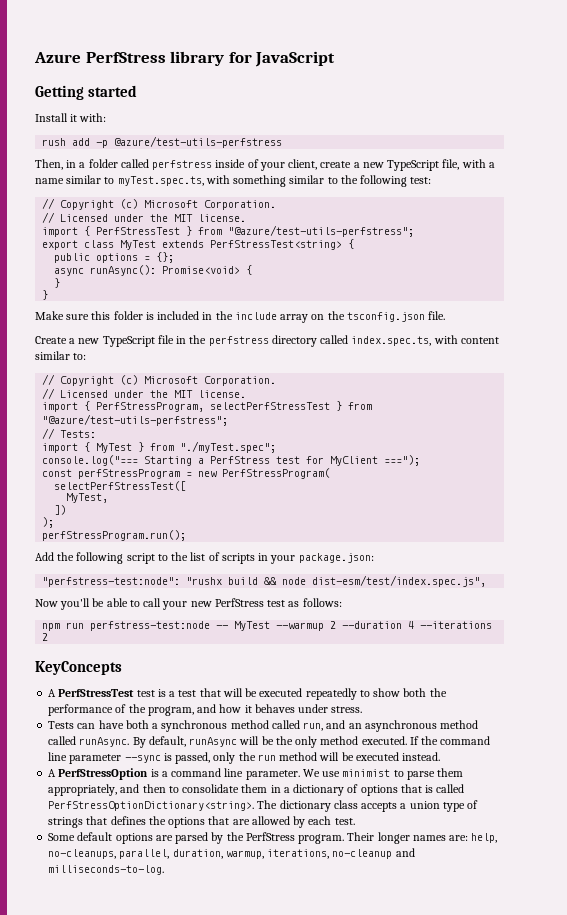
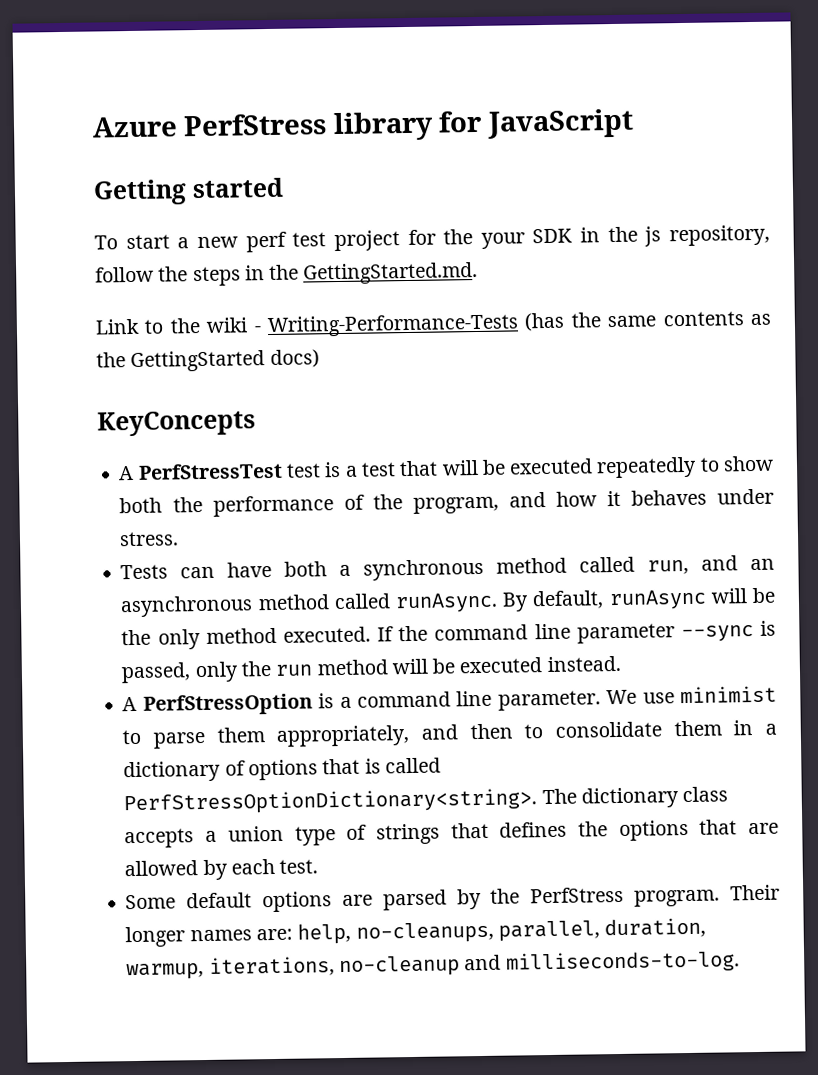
- Install it with:
- rush add -p @azure/test-utils-perfstress
- Then, in a folder called perfstress inside of your client, create a new TypeScript file, with a name similar to myTest.spec.ts, with something similar to the following test:
- // Copyright (c) Microsoft Corporation.
- // Licensed under the MIT license.
- import { PerfStressTest } from "@azure/test-utils-perfstress";
- export class MyTest extends PerfStressTest<string> {
- public options = {};
- async runAsync(): Promise<void> {
- }
- }
- Make sure this folder is included in the include array on the tsconfig.json file.
- Create a new TypeScript file in the perfstress directory called index.spec.ts, with content similar to:
- // Copyright (c) Microsoft Corporation.
- // Licensed under the MIT license.
- import { PerfStressProgram, selectPerfStressTest } from "@azure/test-utils-perfstress";
- // Tests:
- import { MyTest } from "./myTest.spec";
- console.log("=== Starting a PerfStress test for MyClient ===");
- const perfStressProgram = new PerfStressProgram(
- selectPerfStressTest([
- MyTest,
- ])
- );
- perfStressProgram.run();
- Add the following script to the list of scripts in your package.json:
- "perfstress-test:node": "rushx build && node dist-esm/test/index.spec.js",
- Now you'll be able to call your new PerfStress test as follows:
- npm run perfstress-test:node -- MyTest --warmup 2 --duration 4 --iterations 2
+ To start a new perf test project for the your SDK in the js repository, follow the steps in the GettingStarted.md.
+ Link to the wiki - Writing-Performance-Tests (has the same contents as the GettingStarted docs)

